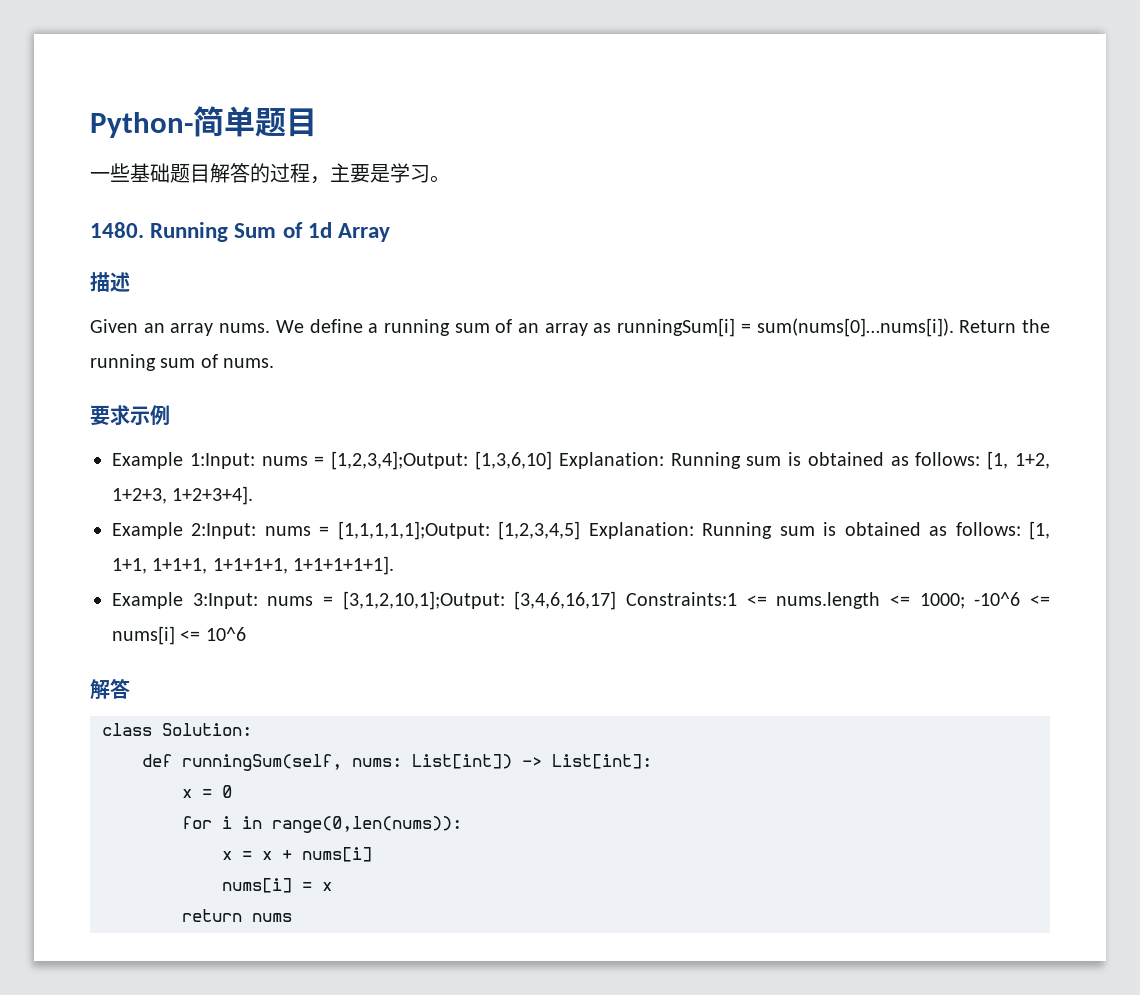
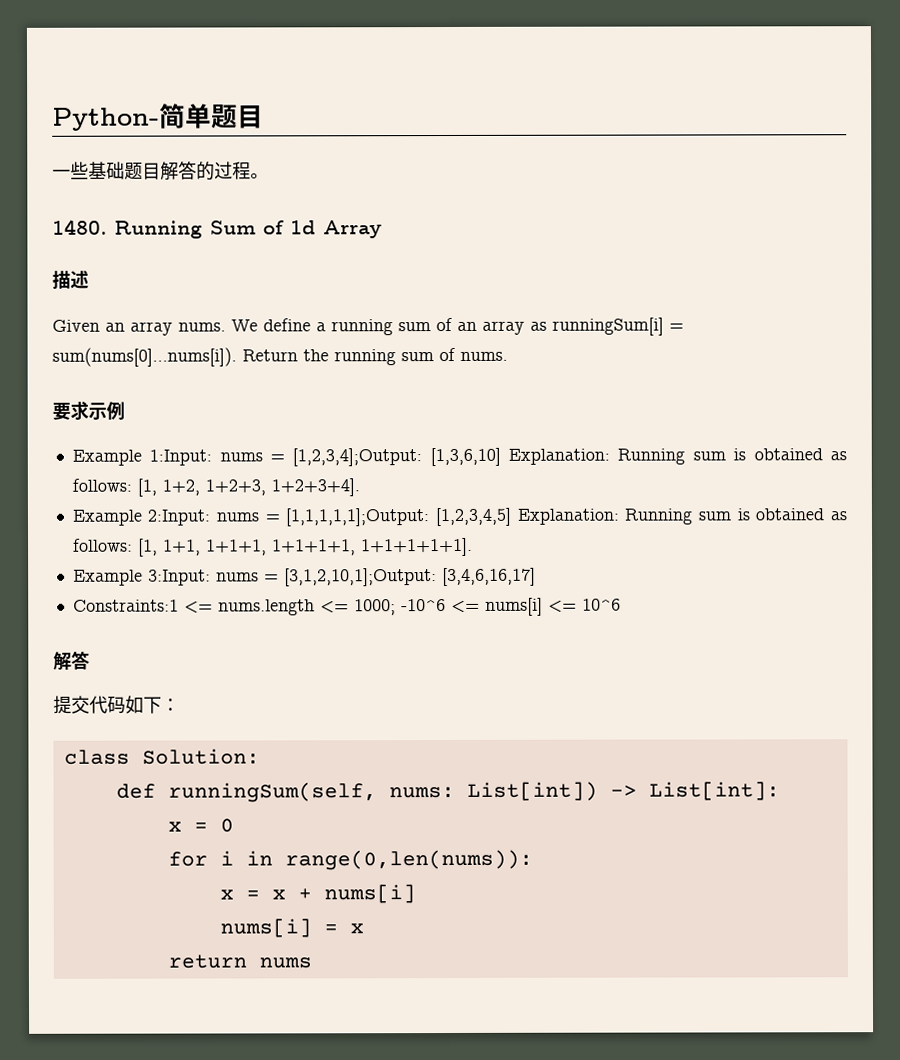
- 一些基础题目解答的过程，主要是学习。
+ 一些基础题目解答的过程。
- Example 3:Input: nums = [3,1,2,10,1];Output: [3,4,6,16,17] Constraints:1 <= nums.length <= 1000; -10^6 <= nums[i] <= 10^6
+ Example 3:Input: nums = [3,1,2,10,1];Output: [3,4,6,16,17]
+ Constraints:1 <= nums.length <= 1000; -10^6 <= nums[i] <= 10^6
+ 提交代码如下：

